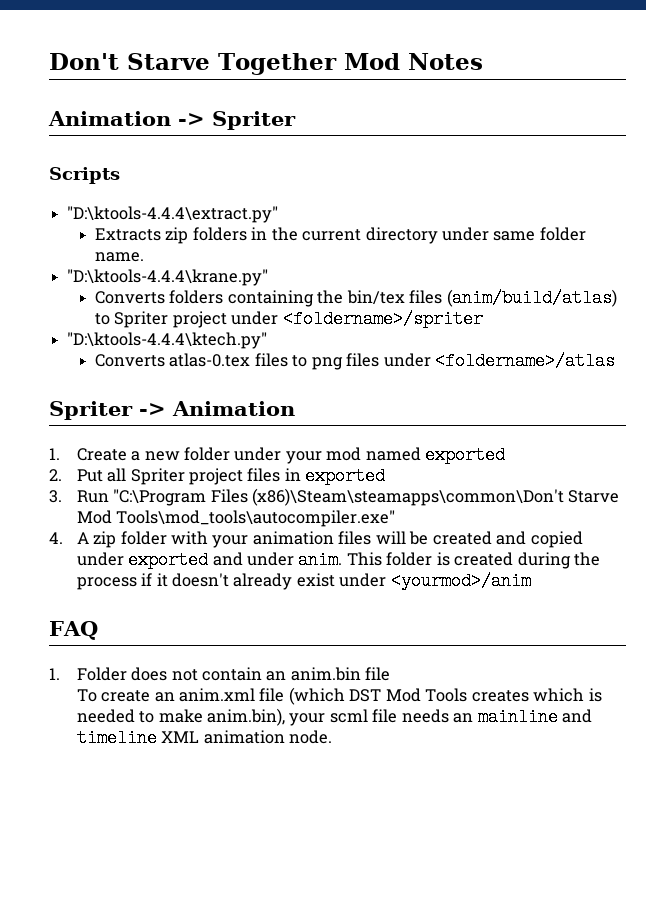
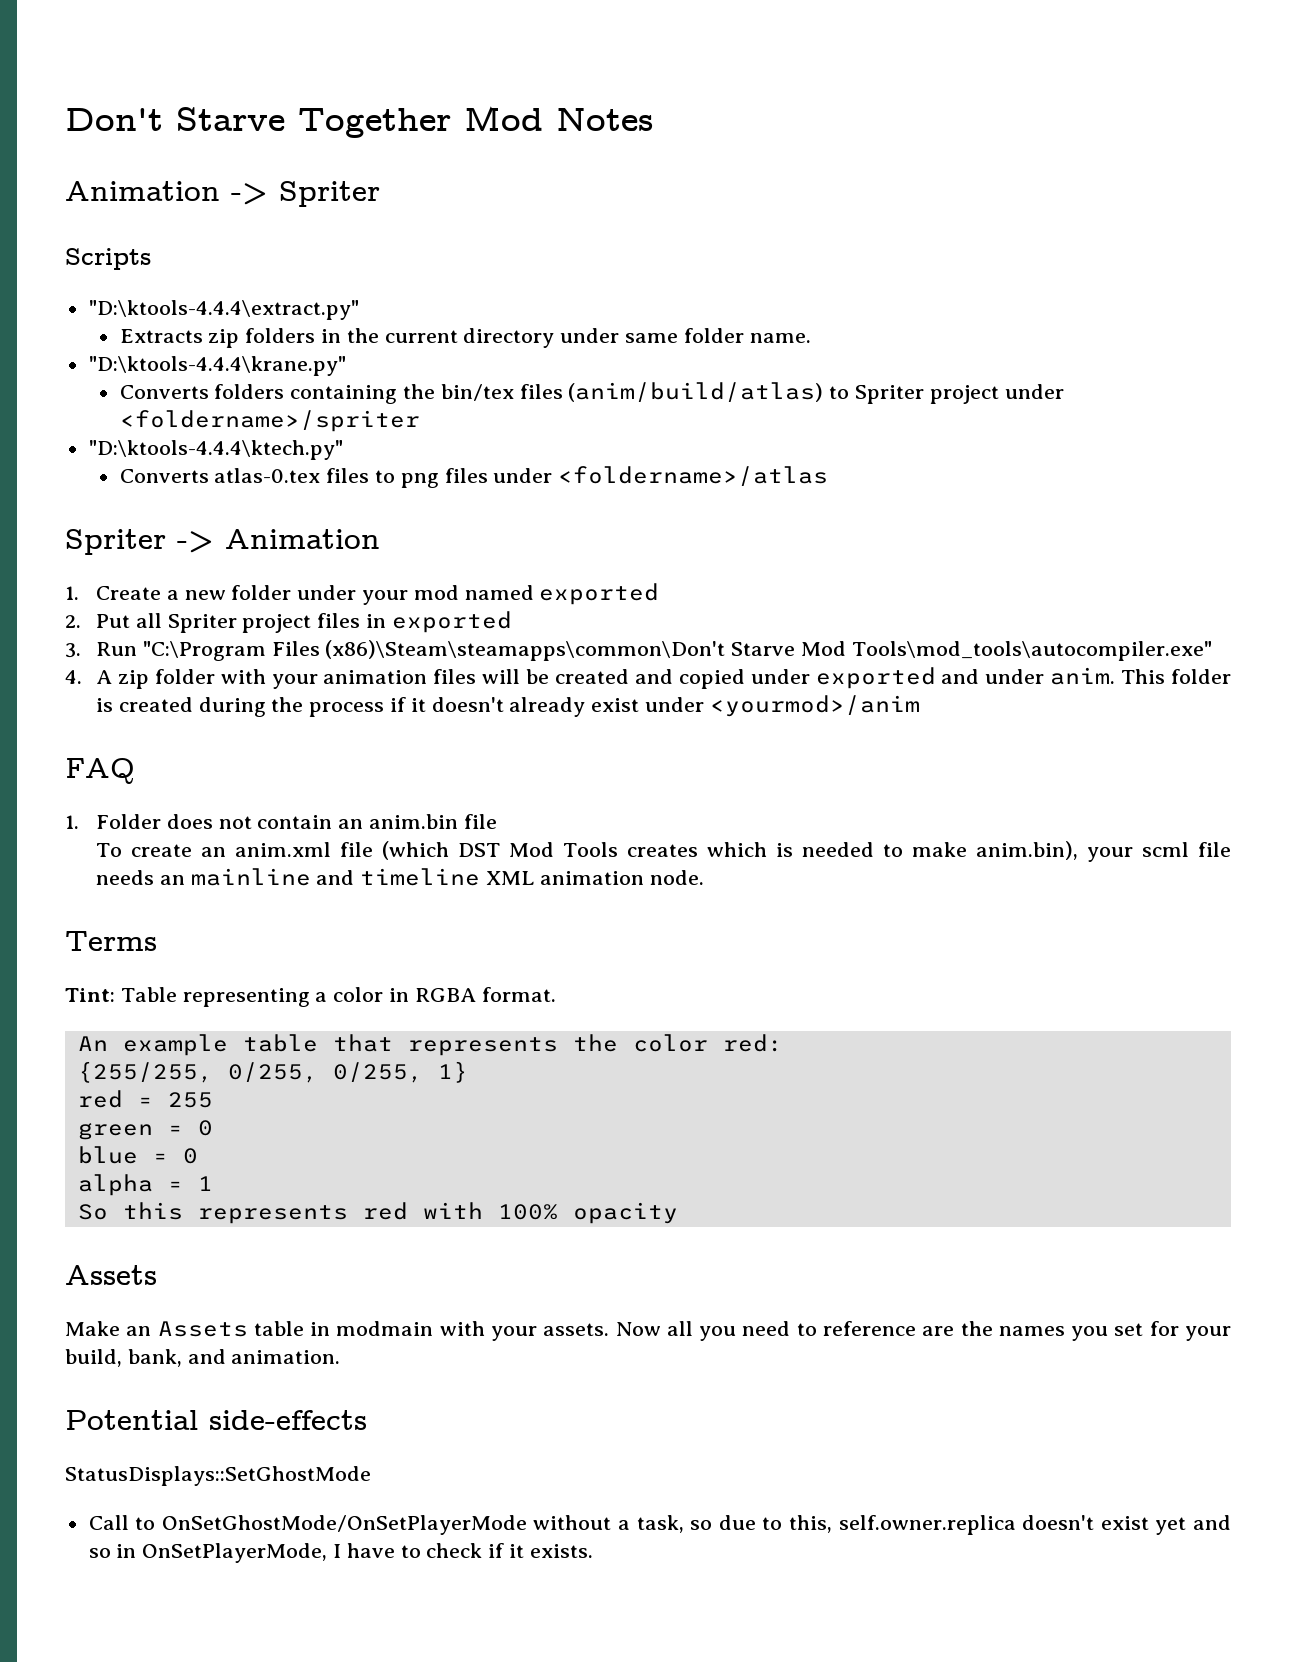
+ Terms
+ Tint: Table representing a color in RGBA format.
+ An example table that represents the color red:
+ {255/255, 0/255, 0/255, 1}
+ red = 255
+ green = 0
+ blue = 0
+ alpha = 1
+ So this represents red with 100% opacity
+ Assets
+ Make an Assets table in modmain with your assets. Now all you need to reference are the names you set for your build, bank, and animation.
+ Potential side-effects
+ StatusDisplays::SetGhostMode
+ Call to OnSetGhostMode/OnSetPlayerMode without a task, so due to this, self.owner.replica doesn't exist yet and so in OnSetPlayerMode, I have to check if it exists.

